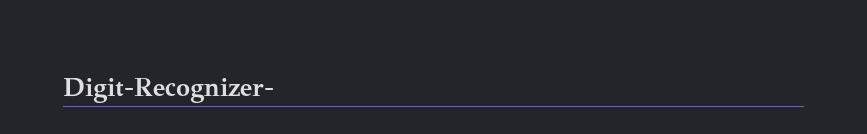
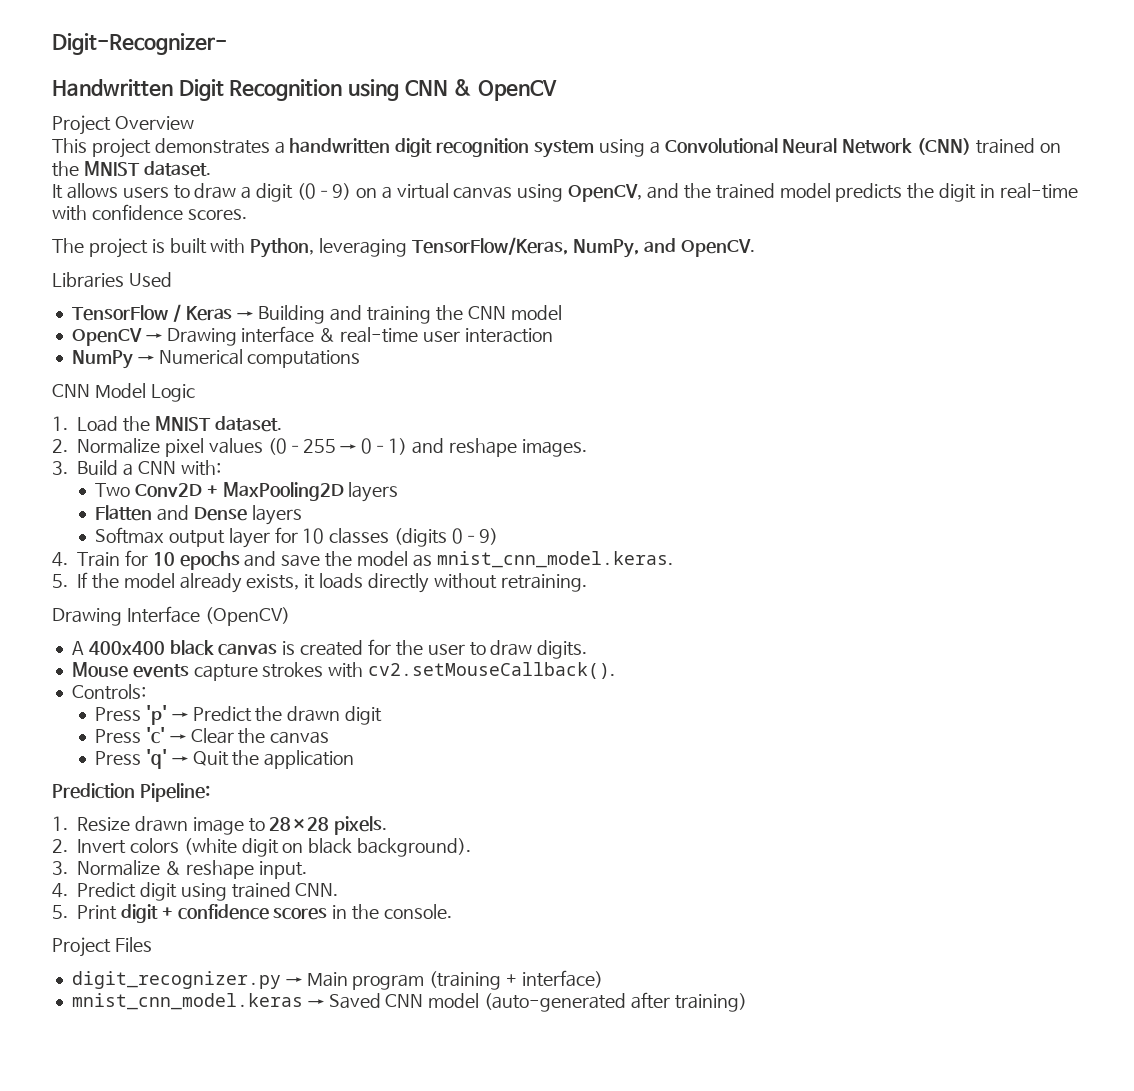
+ Handwritten Digit Recognition using CNN & OpenCV
+ Project Overview
+ This project demonstrates a handwritten digit recognition system using a Convolutional Neural Network (CNN) trained on the MNIST dataset.
+ It allows users to draw a digit (0–9) on a virtual canvas using OpenCV, and the trained model predicts the digit in real-time with confidence scores.
+ The project is built with Python, leveraging TensorFlow/Keras, NumPy, and OpenCV.
+ Libraries Used
+ TensorFlow / Keras → Building and training the CNN model
+ OpenCV → Drawing interface & real-time user interaction
+ NumPy → Numerical computations
+ CNN Model Logic
+ 1. Load the MNIST dataset.
+ 2. Normalize pixel values (0–255 → 0–1) and reshape images.
+ 3. Build a CNN with:
+ Two Conv2D + MaxPooling2D layers
+ Flatten and Dense layers
+ Softmax output layer for 10 classes (digits 0–9)
+ 4. Train for 10 epochs and save the model as mnist_cnn_model.keras.
+ 5. If the model already exists, it loads directly without retraining.
+ Drawing Interface (OpenCV)
+ A 400x400 black canvas is created for the user to draw digits.
+ Mouse events capture strokes with cv2.setMouseCallback().
+ Controls:
+ Press 'p' → Predict the drawn digit
+ Press 'c' → Clear the canvas
+ Press 'q' → Quit the application
+ Prediction Pipeline:
+ 1. Resize drawn image to 28×28 pixels.
+ 2. Invert colors (white digit on black background).
+ 3. Normalize & reshape input.
+ 4. Predict digit using trained CNN.
+ 5. Print digit + confidence scores in the console.
+ Project Files
+ digit_recognizer.py → Main program (training + interface)
+ mnist_cnn_model.keras → Saved CNN model (auto-generated after training)

